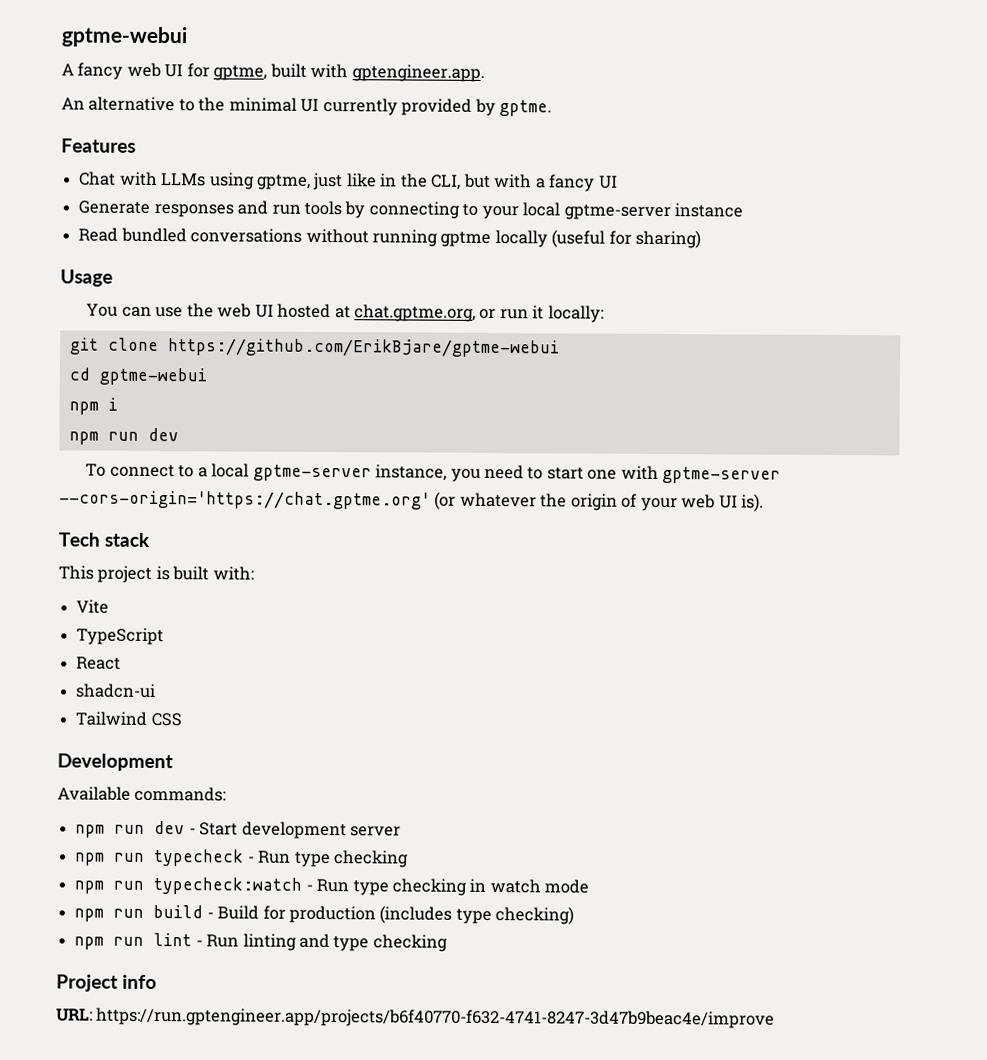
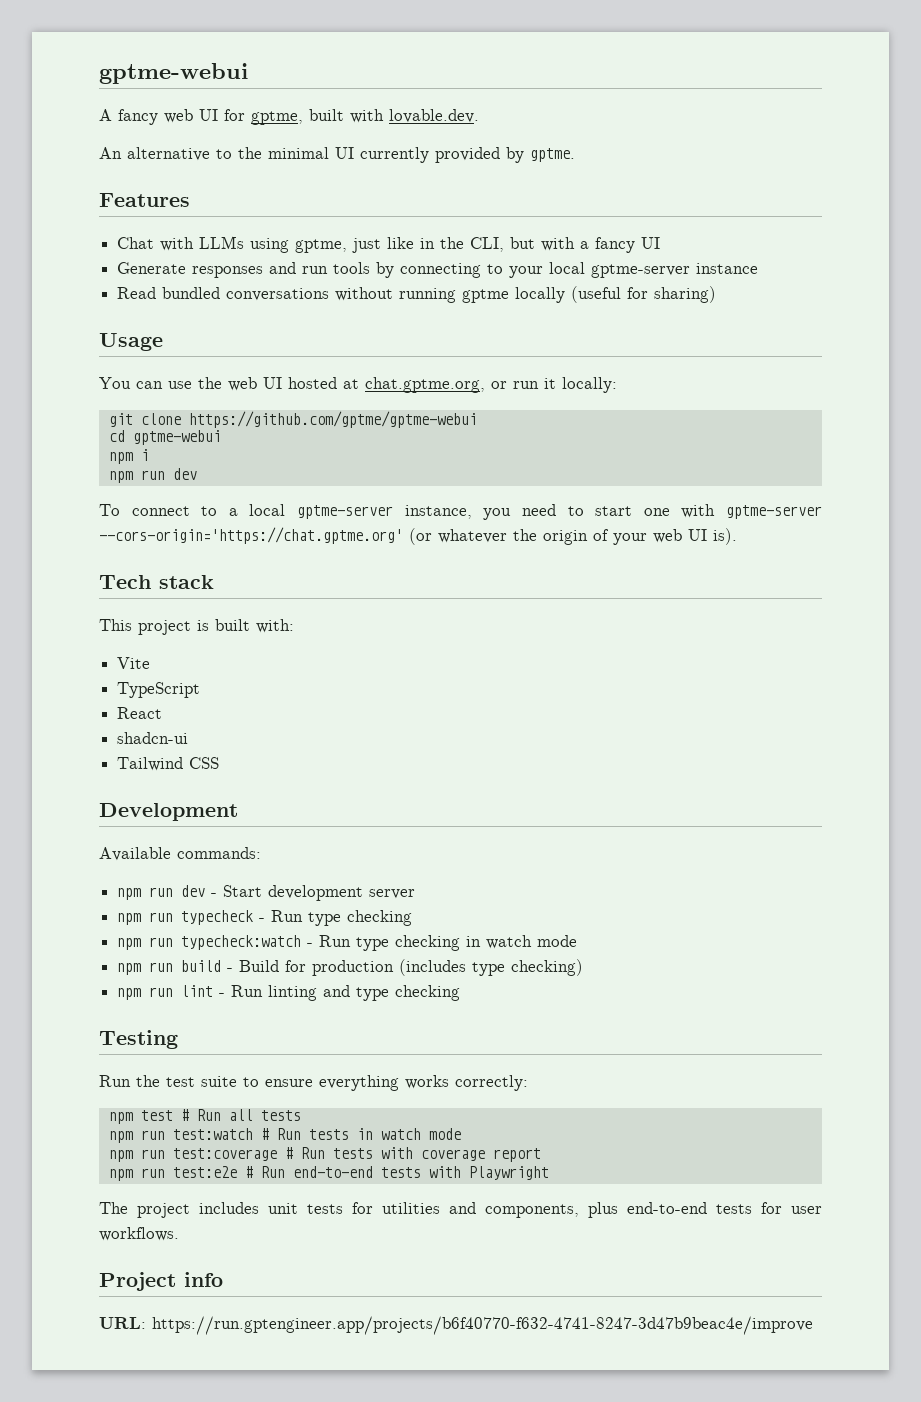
- A fancy web UI for gptme, built with gptengineer.app.
+ A fancy web UI for gptme, built with lovable.dev.
- git clone https://github.com/ErikBjare/gptme-webui
+ git clone https://github.com/gptme/gptme-webui
+ Testing
+ Run the test suite to ensure everything works correctly:
+ npm test # Run all tests
+ npm run test:watch # Run tests in watch mode
+ npm run test:coverage # Run tests with coverage report
+ npm run test:e2e # Run end-to-end tests with Playwright
+ The project includes unit tests for utilities and components, plus end-to-end tests for user workflows.

